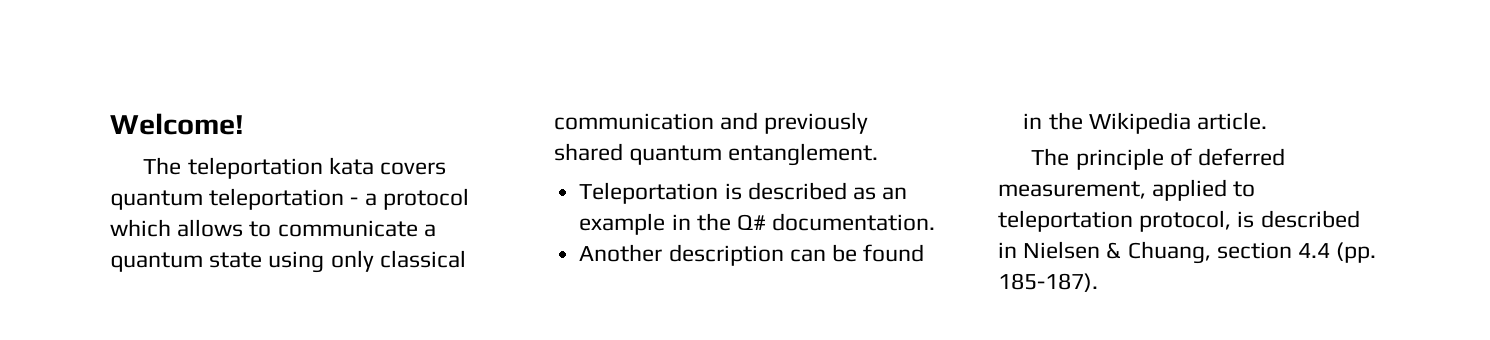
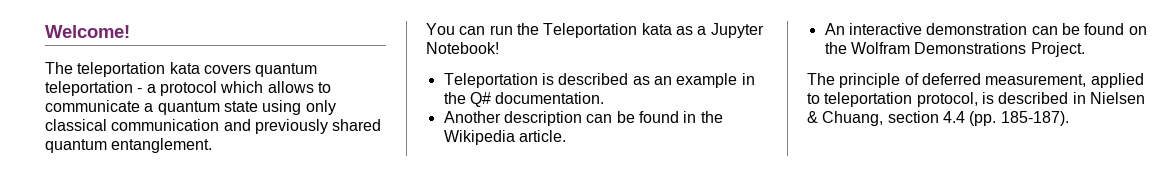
+ You can run the Teleportation kata as a Jupyter Notebook!
+ An interactive demonstration can be found on the Wolfram Demonstrations Project.

